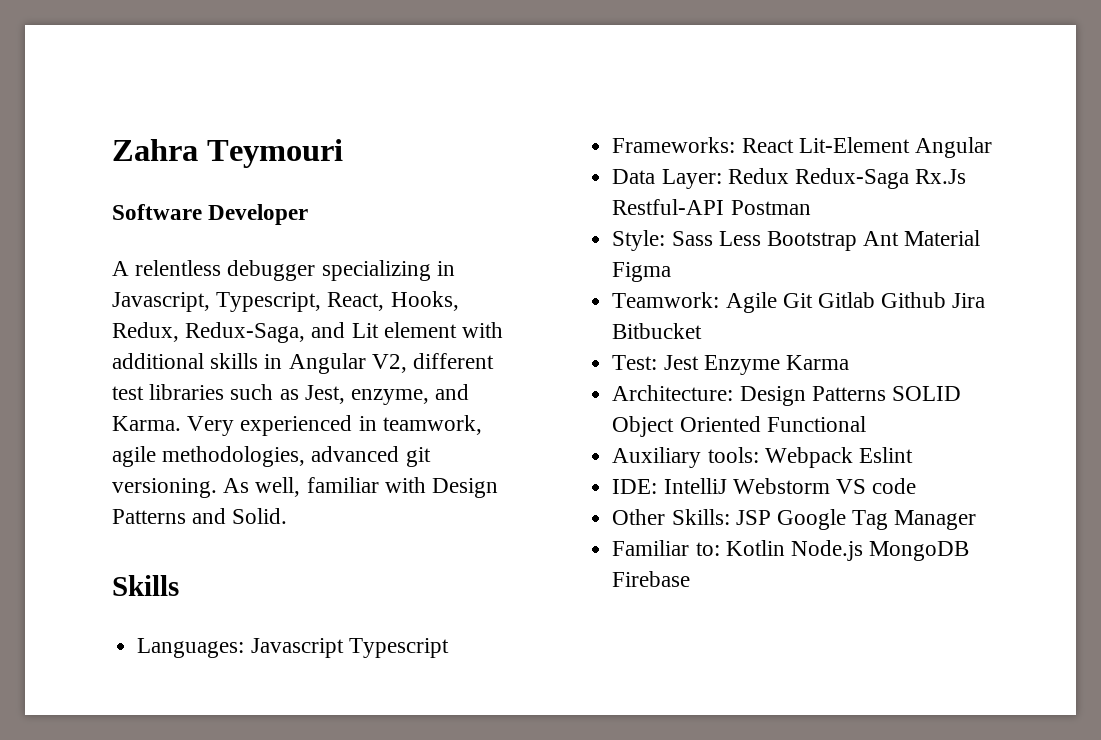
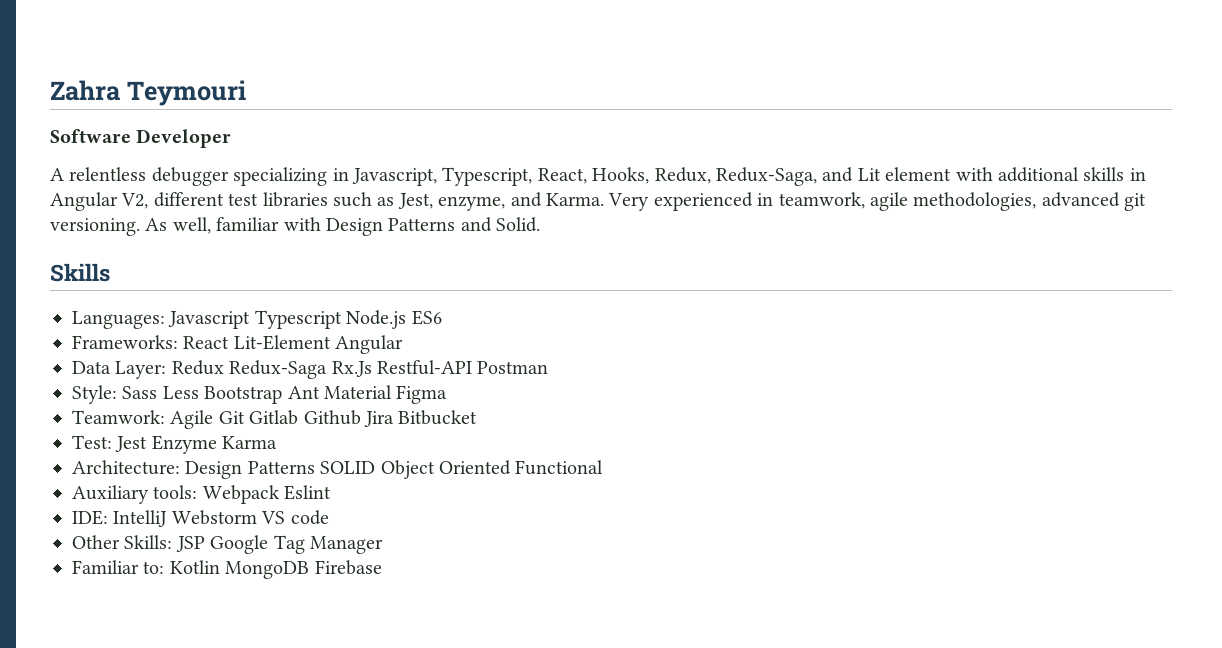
- Languages: Javascript Typescript
+ Languages: Javascript Typescript Node.js ES6
- Familiar to: Kotlin Node.js MongoDB Firebase
+ Familiar to: Kotlin MongoDB Firebase

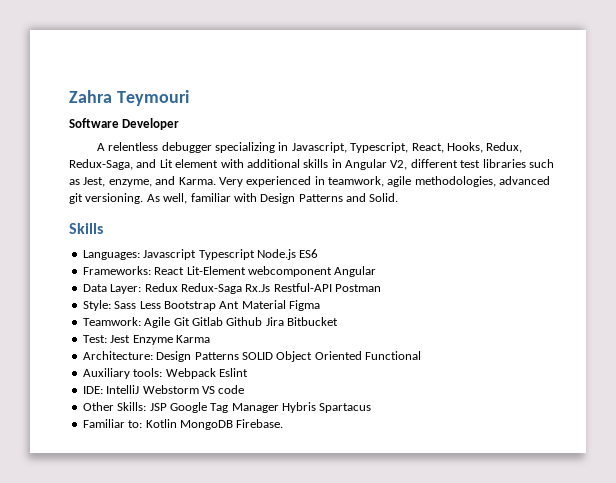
- Frameworks: React Lit-Element Angular
+ Frameworks: React Lit-Element webcomponent Angular
- Other Skills: JSP Google Tag Manager
+ Other Skills: JSP Google Tag Manager Hybris Spartacus
- Familiar to: Kotlin MongoDB Firebase
+ Familiar to: Kotlin MongoDB Firebase.

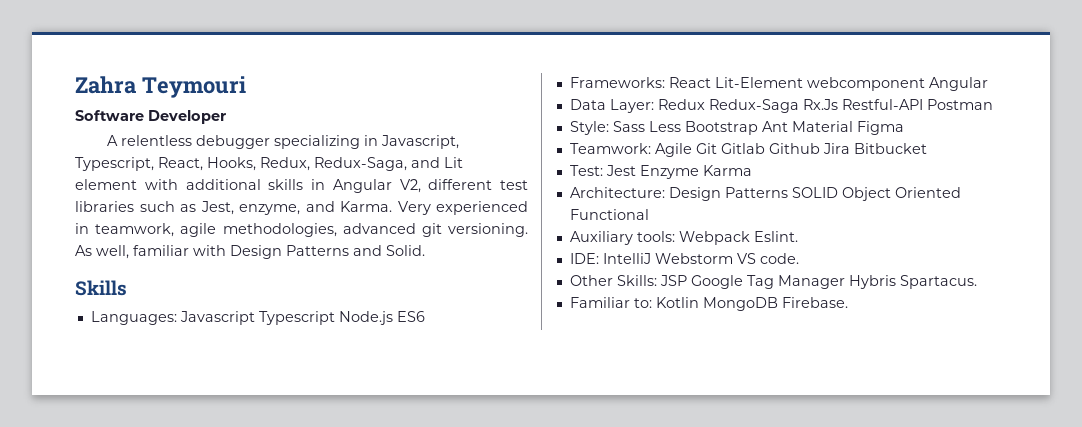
- Auxiliary tools: Webpack Eslint
+ Auxiliary tools: Webpack Eslint.
- IDE: IntelliJ Webstorm VS code
+ IDE: IntelliJ Webstorm VS code.
- Other Skills: JSP Google Tag Manager Hybris Spartacus
+ Other Skills: JSP Google Tag Manager Hybris Spartacus.

